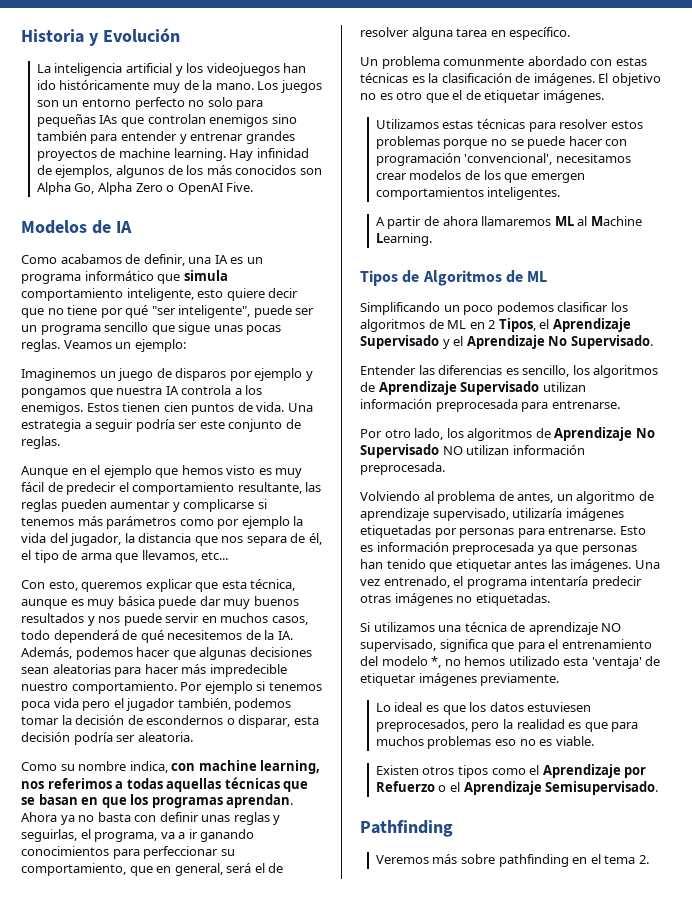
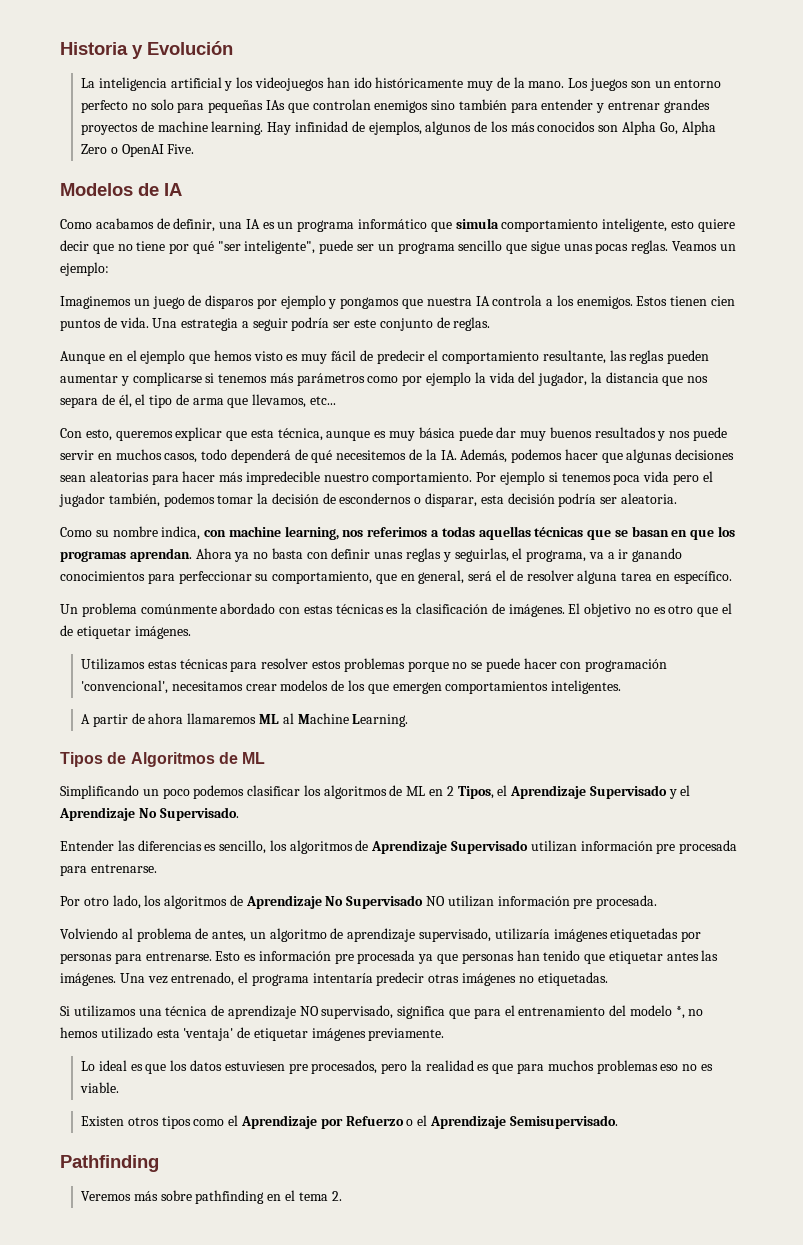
- Un problema comunmente abordado con estas técnicas es la clasificación de imágenes.
+ Un problema comúnmente abordado con estas técnicas es la clasificación de imágenes.
- Entender las diferencias es sencillo, los algoritmos de Aprendizaje Supervisado utilizan información preprocesada para entrenarse.
+ Entender las diferencias es sencillo, los algoritmos de Aprendizaje Supervisado utilizan información pre procesada para entrenarse.
- Por otro lado, los algoritmos de Aprendizaje No Supervisado NO utilizan información preprocesada.
+ Por otro lado, los algoritmos de Aprendizaje No Supervisado NO utilizan información pre procesada.
- Esto es información preprocesada ya que personas han tenido que etiquetar antes las imágenes.
+ Esto es información pre procesada ya que personas han tenido que etiquetar antes las imágenes.
- Lo ideal es que los datos estuviesen preprocesados, pero la realidad es que para muchos problemas eso no es viable.
+ Lo ideal es que los datos estuviesen pre procesados, pero la realidad es que para muchos problemas eso no es viable.

